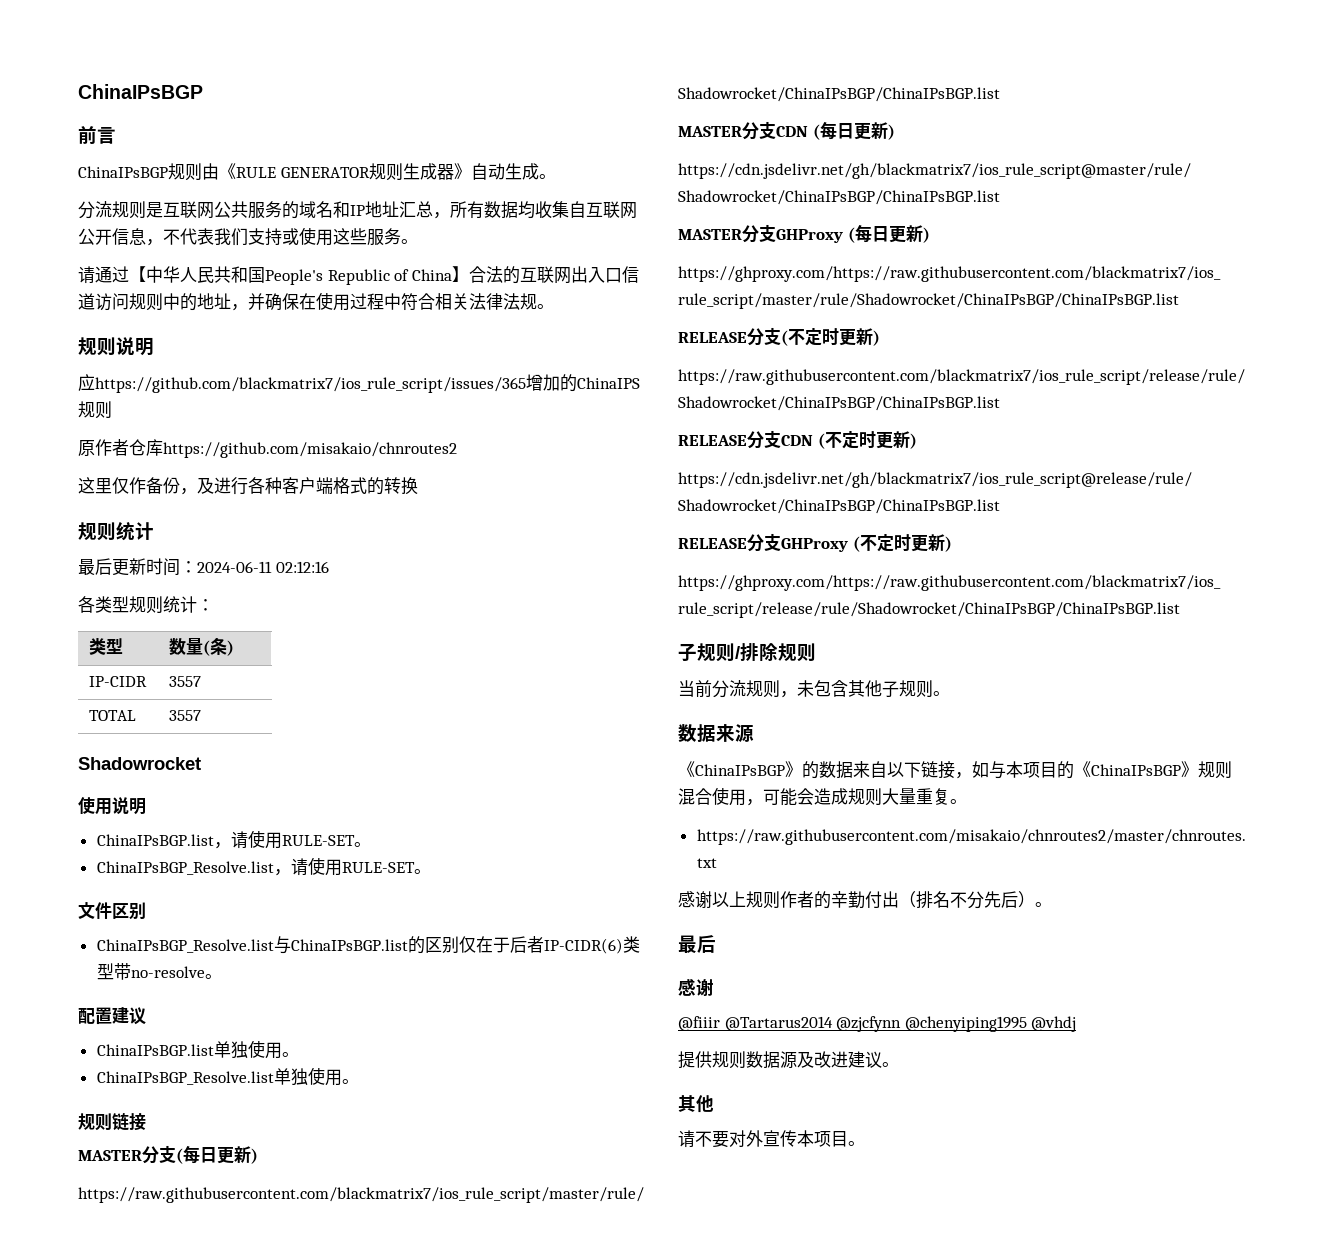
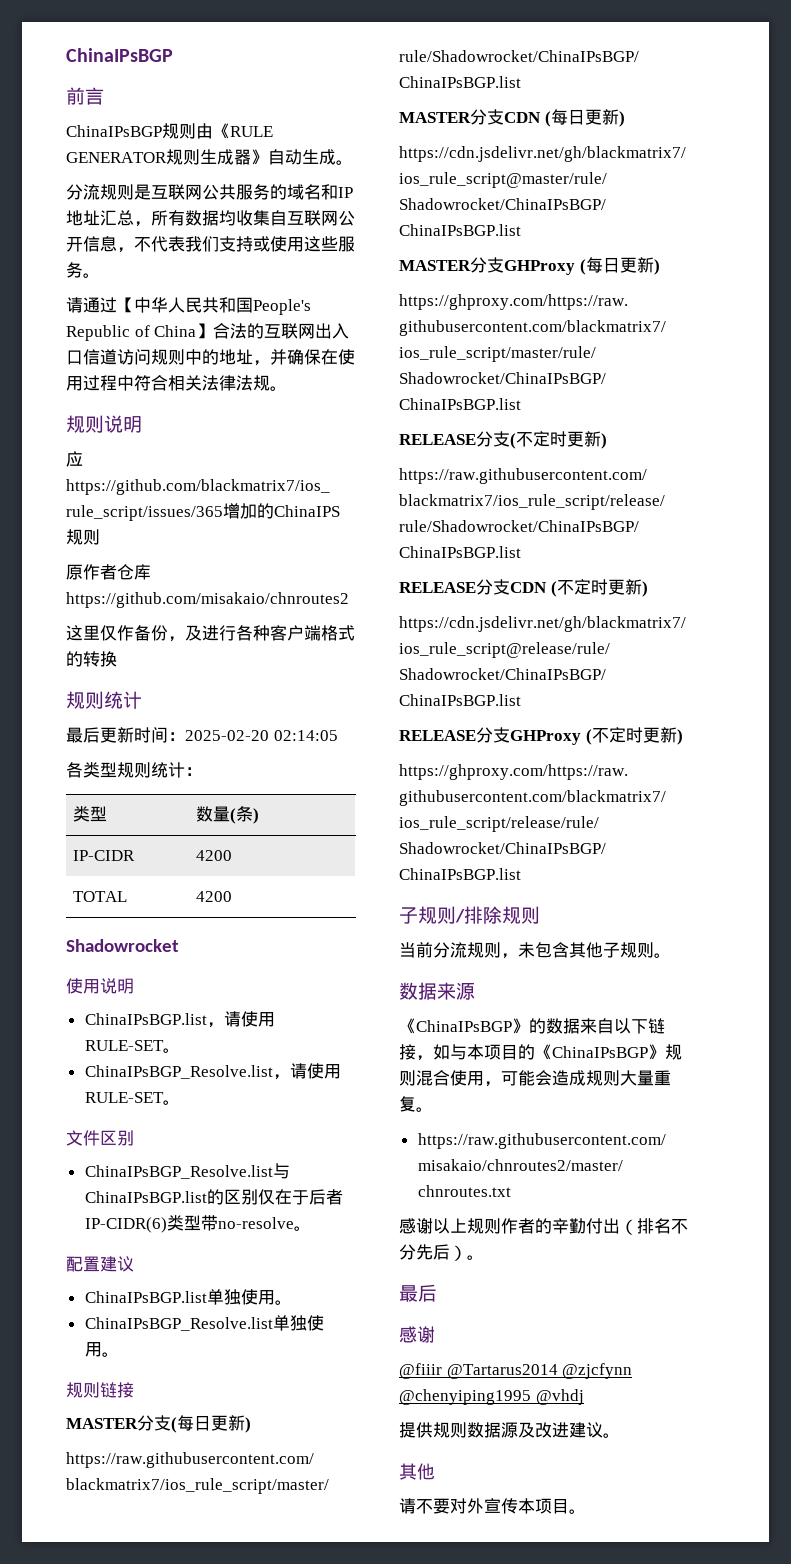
- 最后更新时间：2024-06-11 02:12:16
+ 最后更新时间：2025-02-20 02:14:05
- IP-CIDR | 3557
+ IP-CIDR | 4200
- TOTAL | 3557
+ TOTAL | 4200

